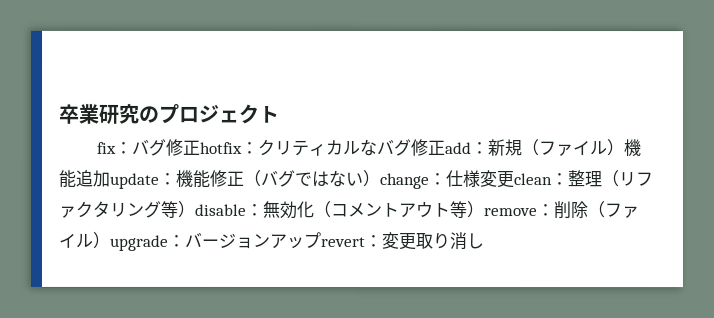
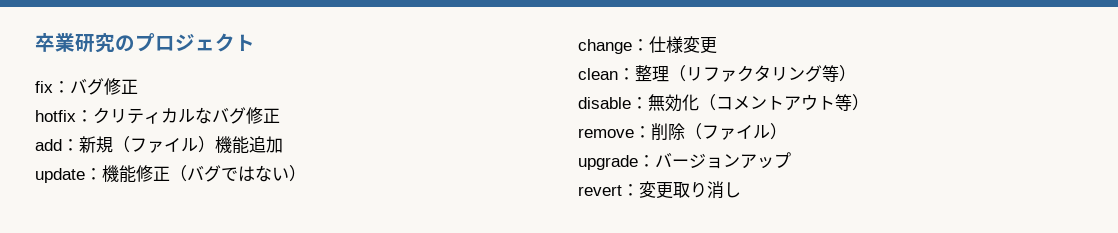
- fix：バグ修正hotfix：
+ fix：バグ修正
+ hotfix：
- クリティカルなバグ修正add：
+ クリティカルなバグ修正
+ add：
- 新規（ファイル）機能追加update：
+ 新規（ファイル）機能追加
+ update：
- 機能修正（バグではない）change：
+ 機能修正（バグではない）
+ change：
- 仕様変更clean：
+ 仕様変更
+ clean：
- 整理（リファクタリング等）disable：
+ 整理（リファクタリング等）
+ disable：
- 無効化（コメントアウト等）remove：
+ 無効化（コメントアウト等）
+ remove：
- 削除（ファイル）upgrade：
+ 削除（ファイル）
+ upgrade：
- バージョンアップrevert：
+ バージョンアップ
+ revert：

